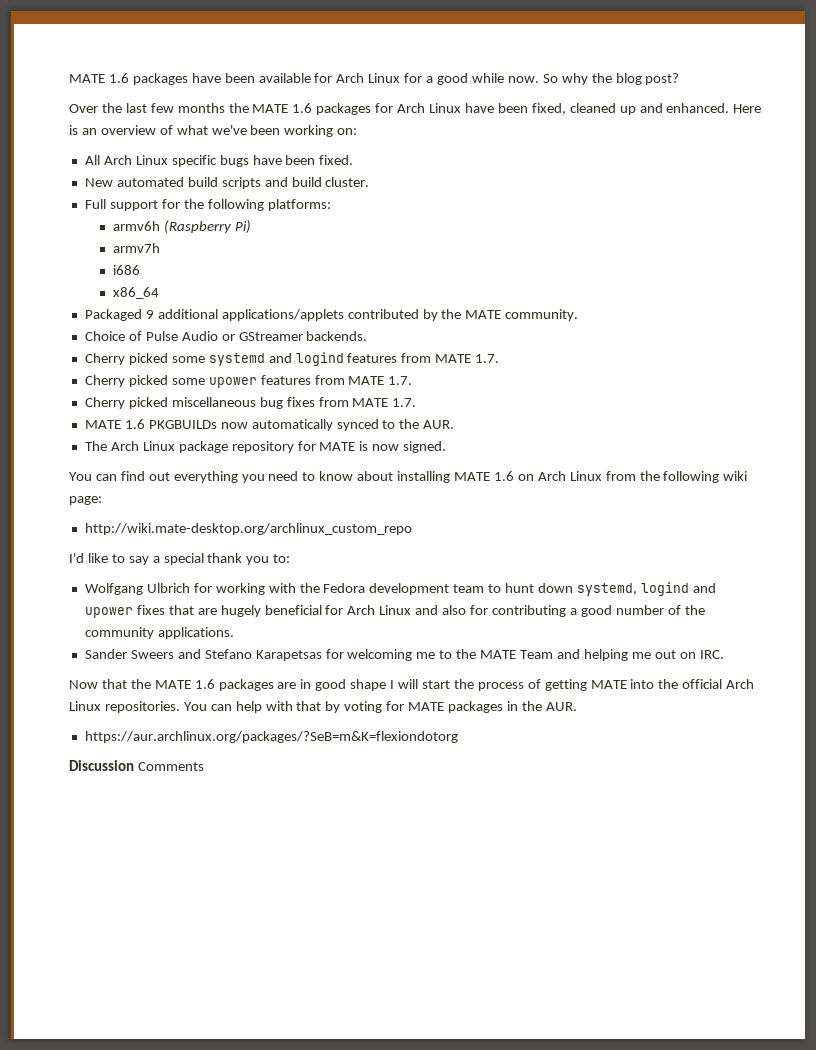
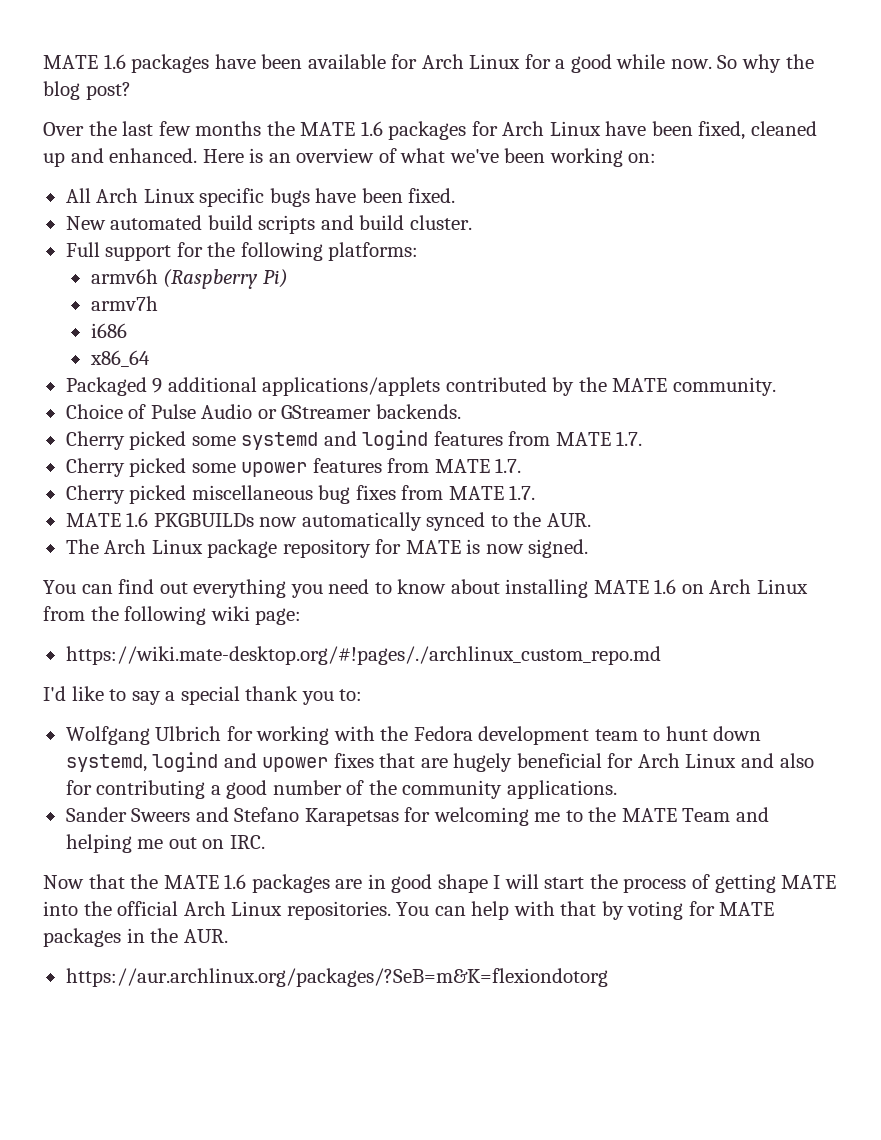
- http://wiki.mate-desktop.org/archlinux_custom_repo
+ https://wiki.mate-desktop.org/#!pages/./archlinux_custom_repo.md
- Discussion Comments

